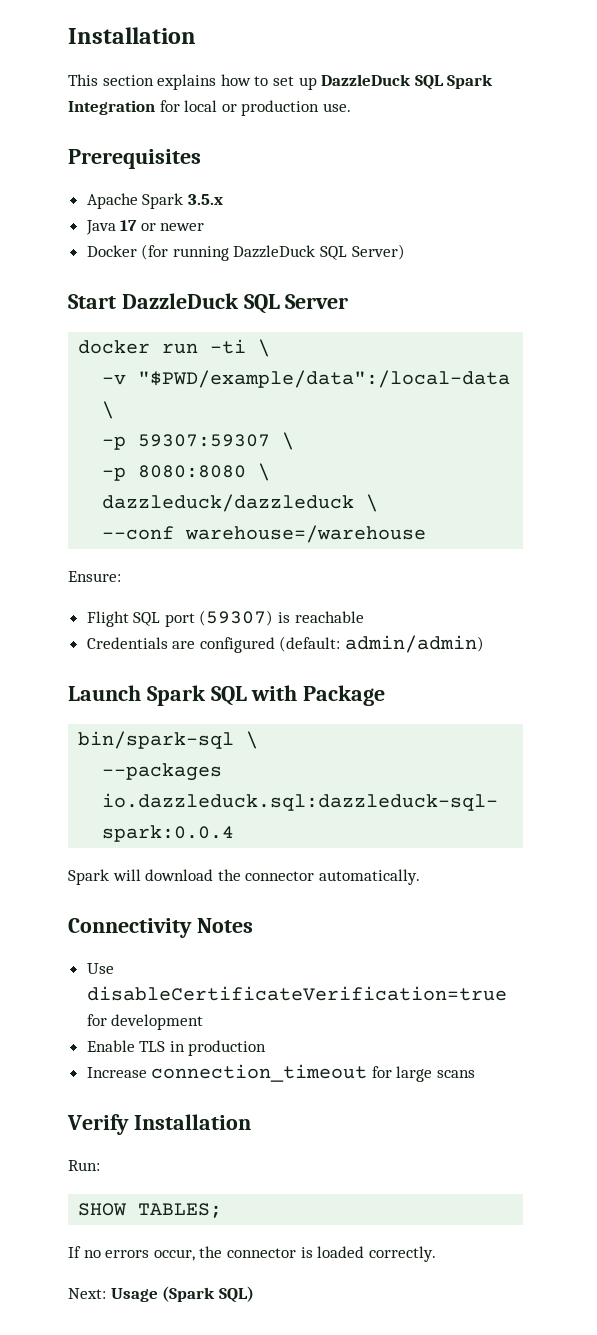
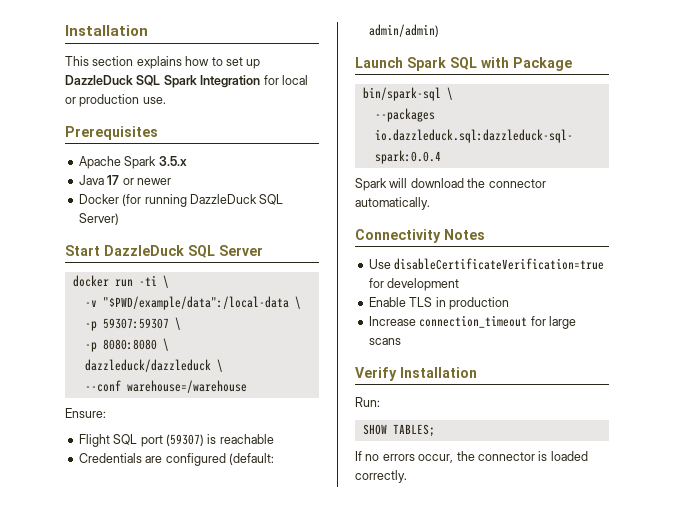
- Next: Usage (Spark SQL)

